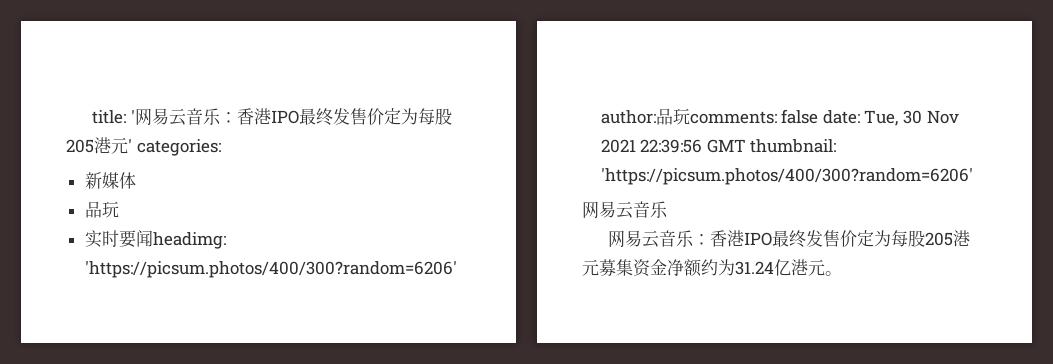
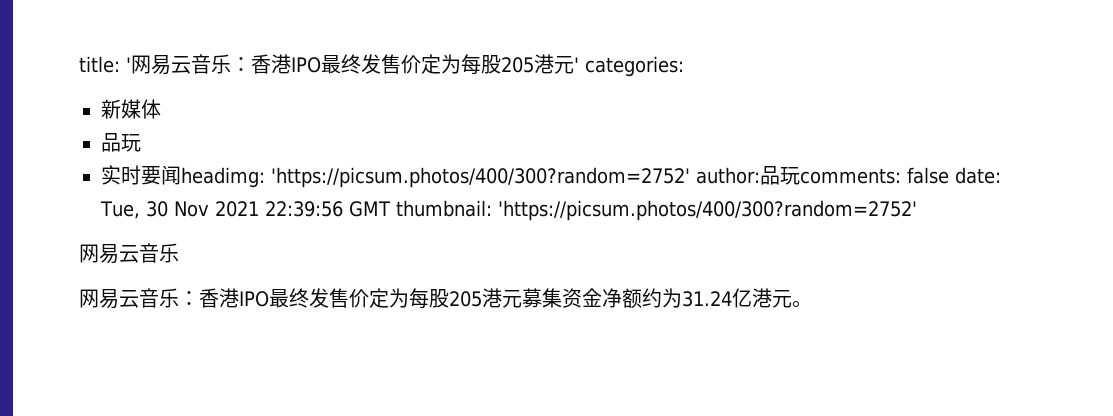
- 实时要闻headimg: 'https://picsum.photos/400/300?random=6206' author:品玩comments: false date: Tue, 30 Nov 2021 22:39:56 GMT thumbnail: 'https://picsum.photos/400/300?random=6206'
+ 实时要闻headimg: 'https://picsum.photos/400/300?random=2752' author:品玩comments: false date: Tue, 30 Nov 2021 22:39:56 GMT thumbnail: 'https://picsum.photos/400/300?random=2752'

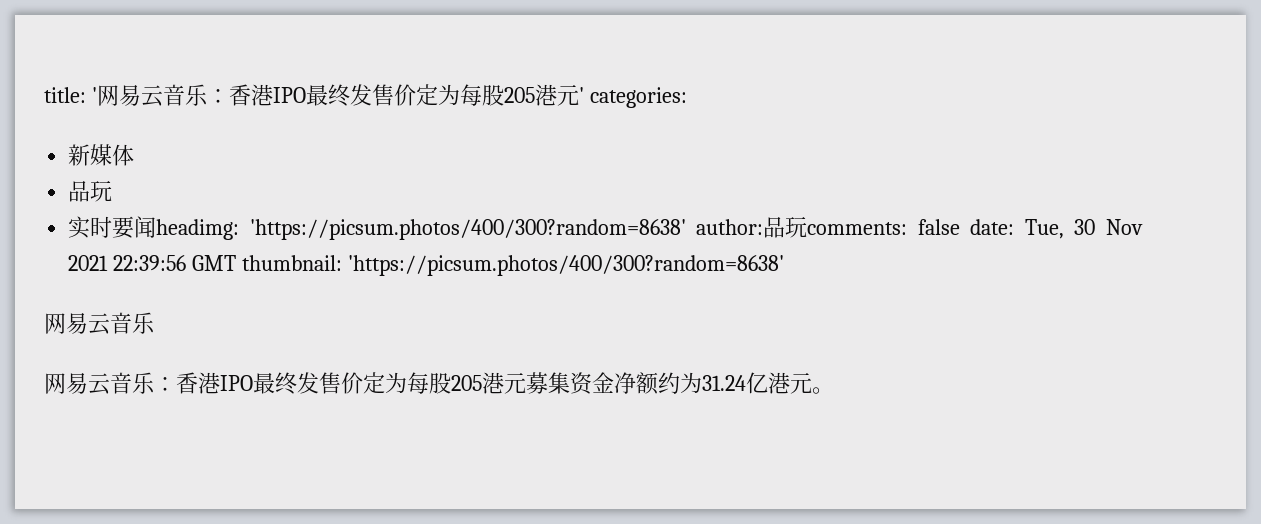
- 实时要闻headimg: 'https://picsum.photos/400/300?random=2752' author:品玩comments: false date: Tue, 30 Nov 2021 22:39:56 GMT thumbnail: 'https://picsum.photos/400/300?random=2752'
+ 实时要闻headimg: 'https://picsum.photos/400/300?random=8638' author:品玩comments: false date: Tue, 30 Nov 2021 22:39:56 GMT thumbnail: 'https://picsum.photos/400/300?random=8638'

